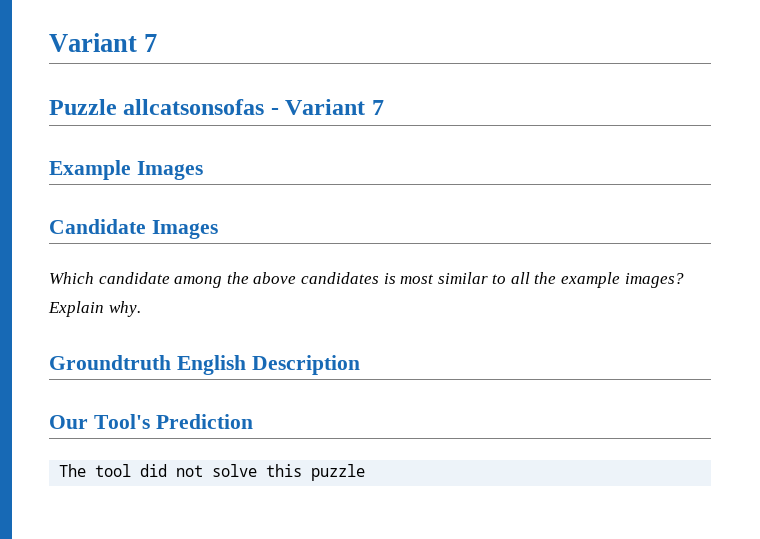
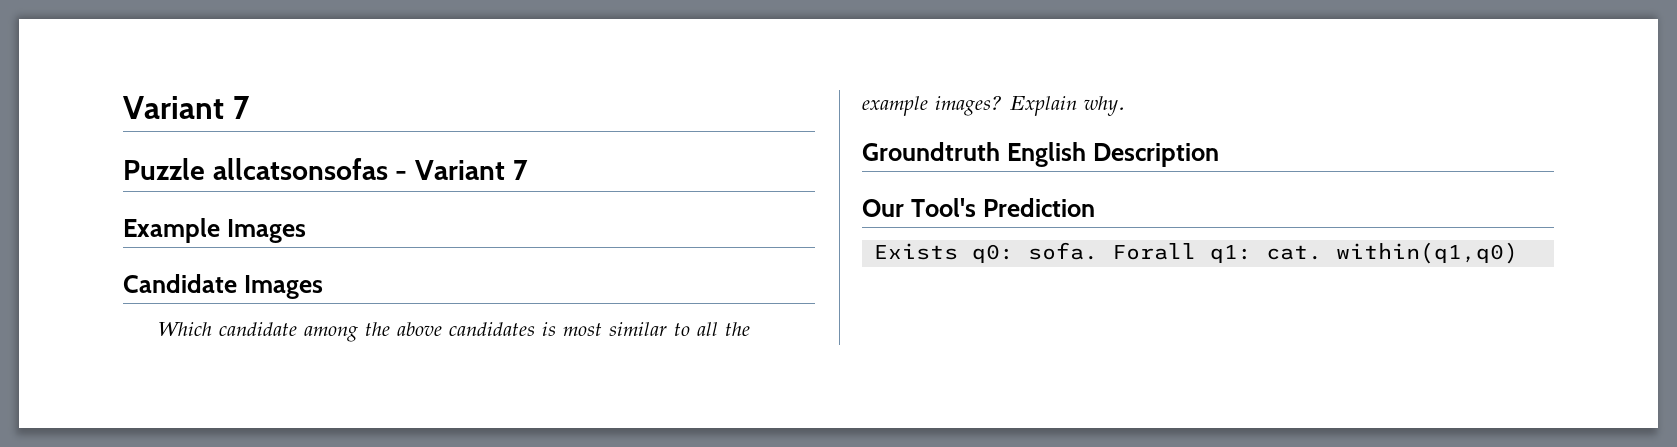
- The tool did not solve this puzzle
+ Exists q0: sofa. Forall q1: cat. within(q1,q0)

